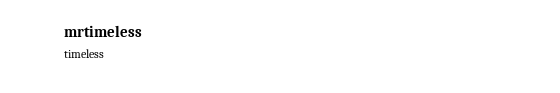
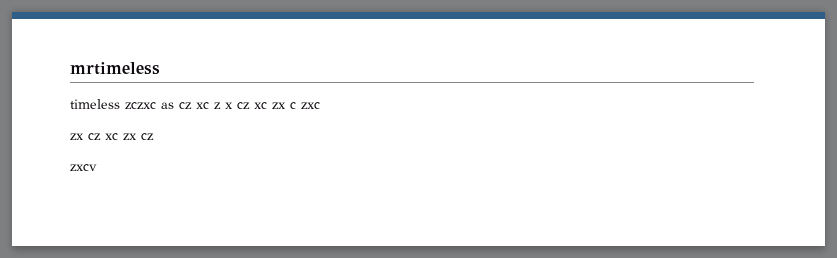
- timeless
+ timeless zczxc as cz xc z x cz xc zx c zxc
+ zx cz xc zx cz
+ zxcv

